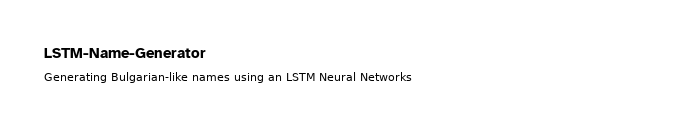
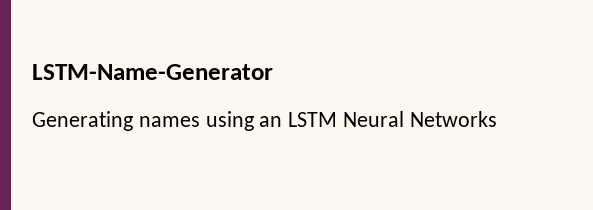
- Generating Bulgarian-like names using an LSTM Neural Networks
+ Generating names using an LSTM Neural Networks

